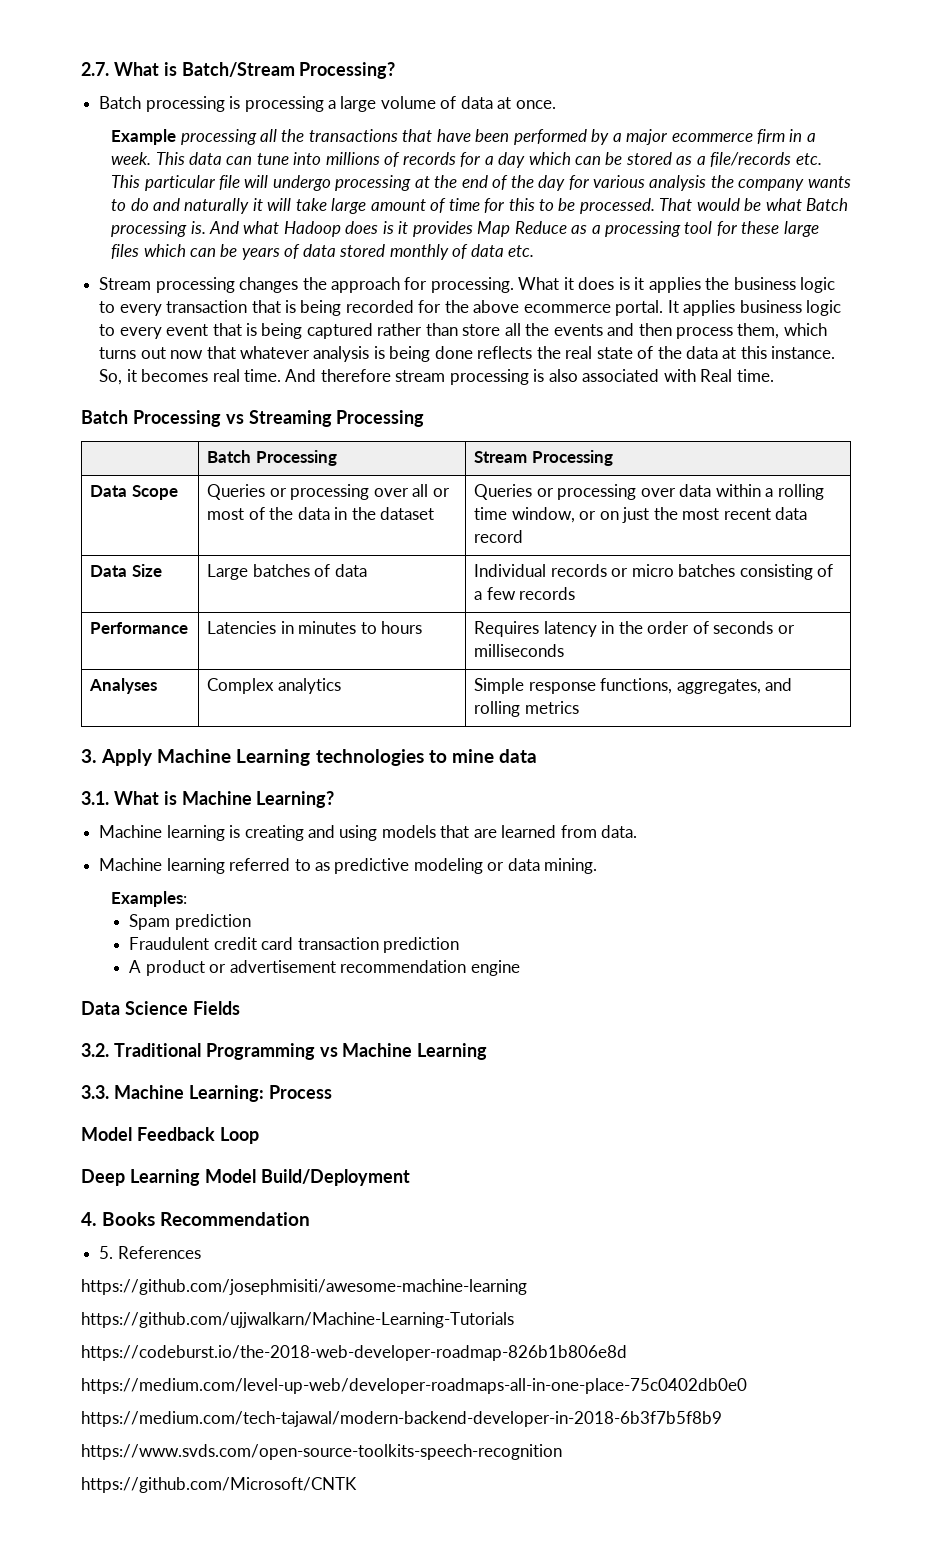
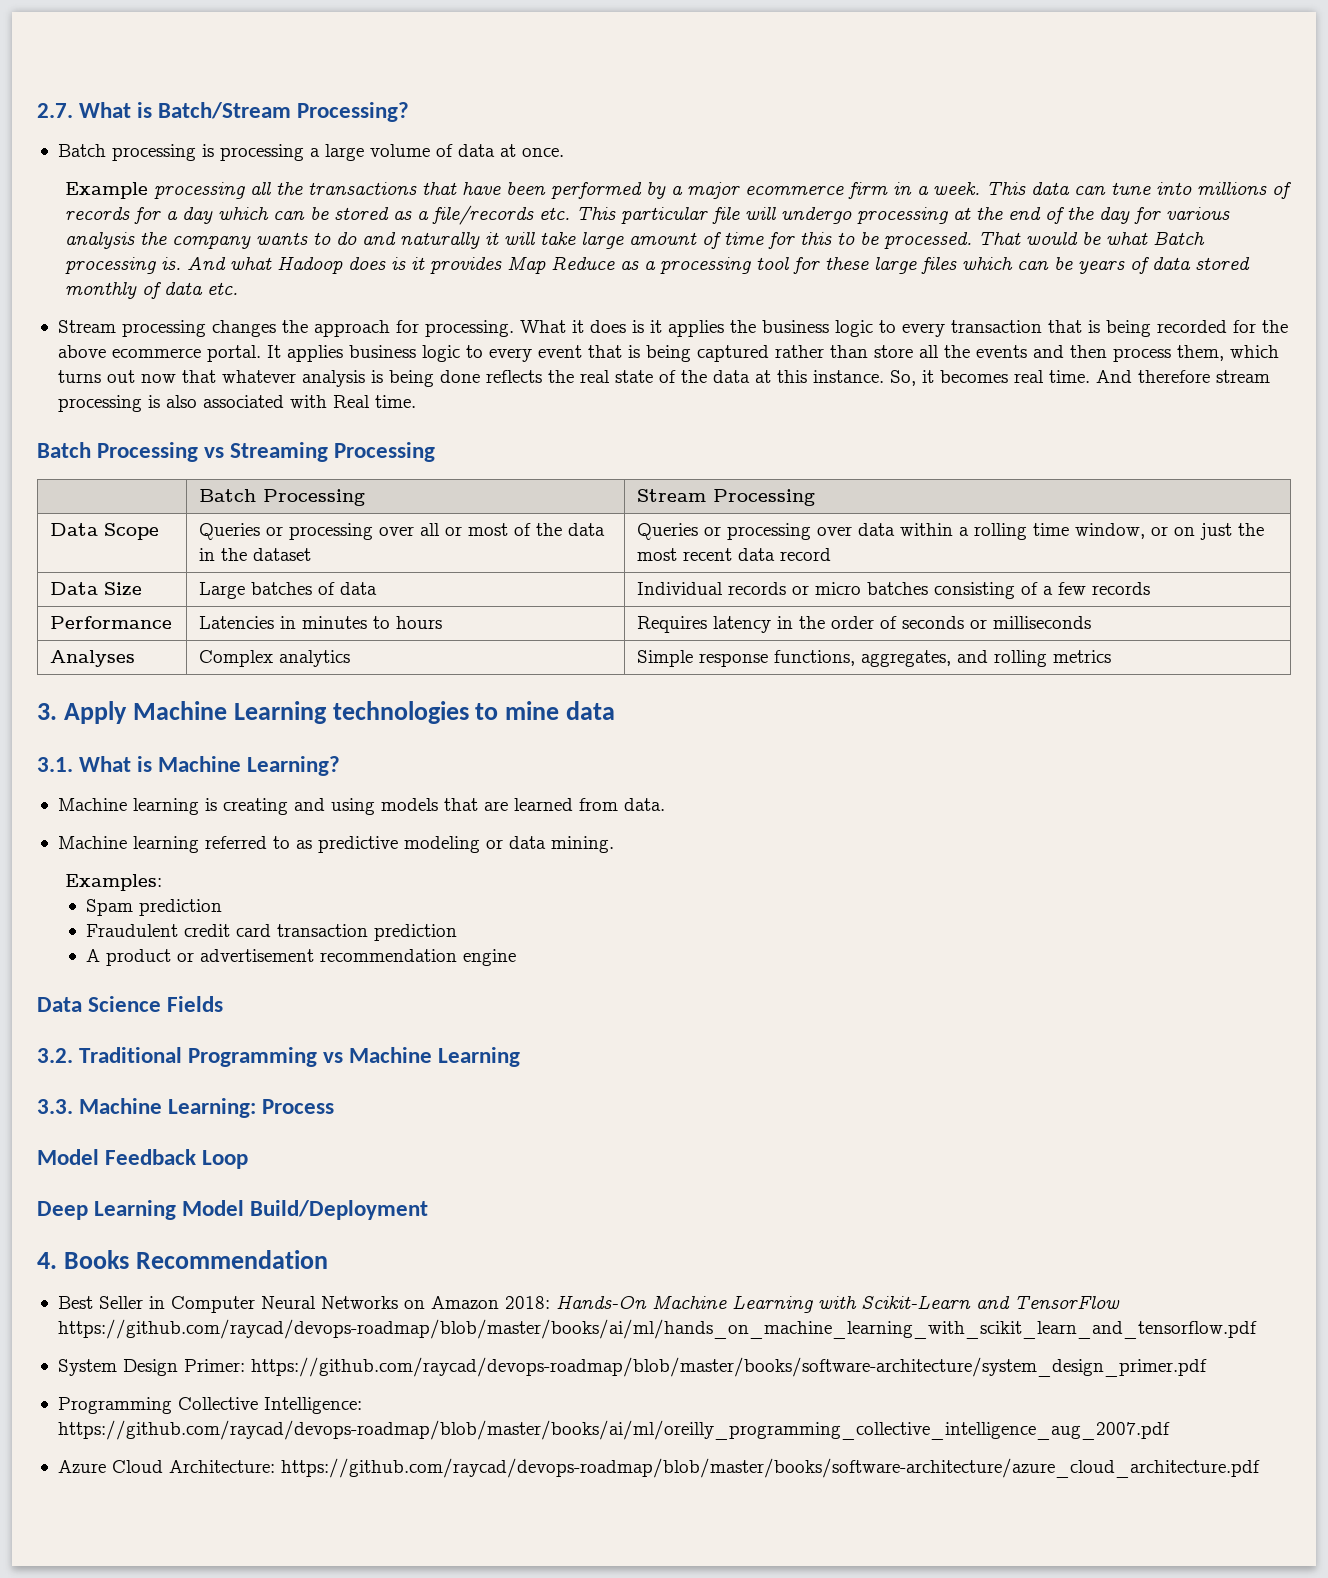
- 5. References
- https://github.com/josephmisiti/awesome-machine-learning
- https://github.com/ujjwalkarn/Machine-Learning-Tutorials
- https://codeburst.io/the-2018-web-developer-roadmap-826b1b806e8d
- https://medium.com/level-up-web/developer-roadmaps-all-in-one-place-75c0402db0e0
- https://medium.com/tech-tajawal/modern-backend-developer-in-2018-6b3f7b5f8b9
- https://www.svds.com/open-source-toolkits-speech-recognition
- https://github.com/Microsoft/CNTK
+ Best Seller in Computer Neural Networks on Amazon 2018: Hands-On Machine Learning with Scikit-Learn and TensorFlow https://github.com/raycad/devops-roadmap/blob/master/books/ai/ml/hands_on_machine_learning_with_scikit_learn_and_tensorflow.pdf
+ System Design Primer: https://github.com/raycad/devops-roadmap/blob/master/books/software-architecture/system_design_primer.pdf
+ Programming Collective Intelligence: https://github.com/raycad/devops-roadmap/blob/master/books/ai/ml/oreilly_programming_collective_intelligence_aug_2007.pdf
+ Azure Cloud Architecture: https://github.com/raycad/devops-roadmap/blob/master/books/software-architecture/azure_cloud_architecture.pdf

